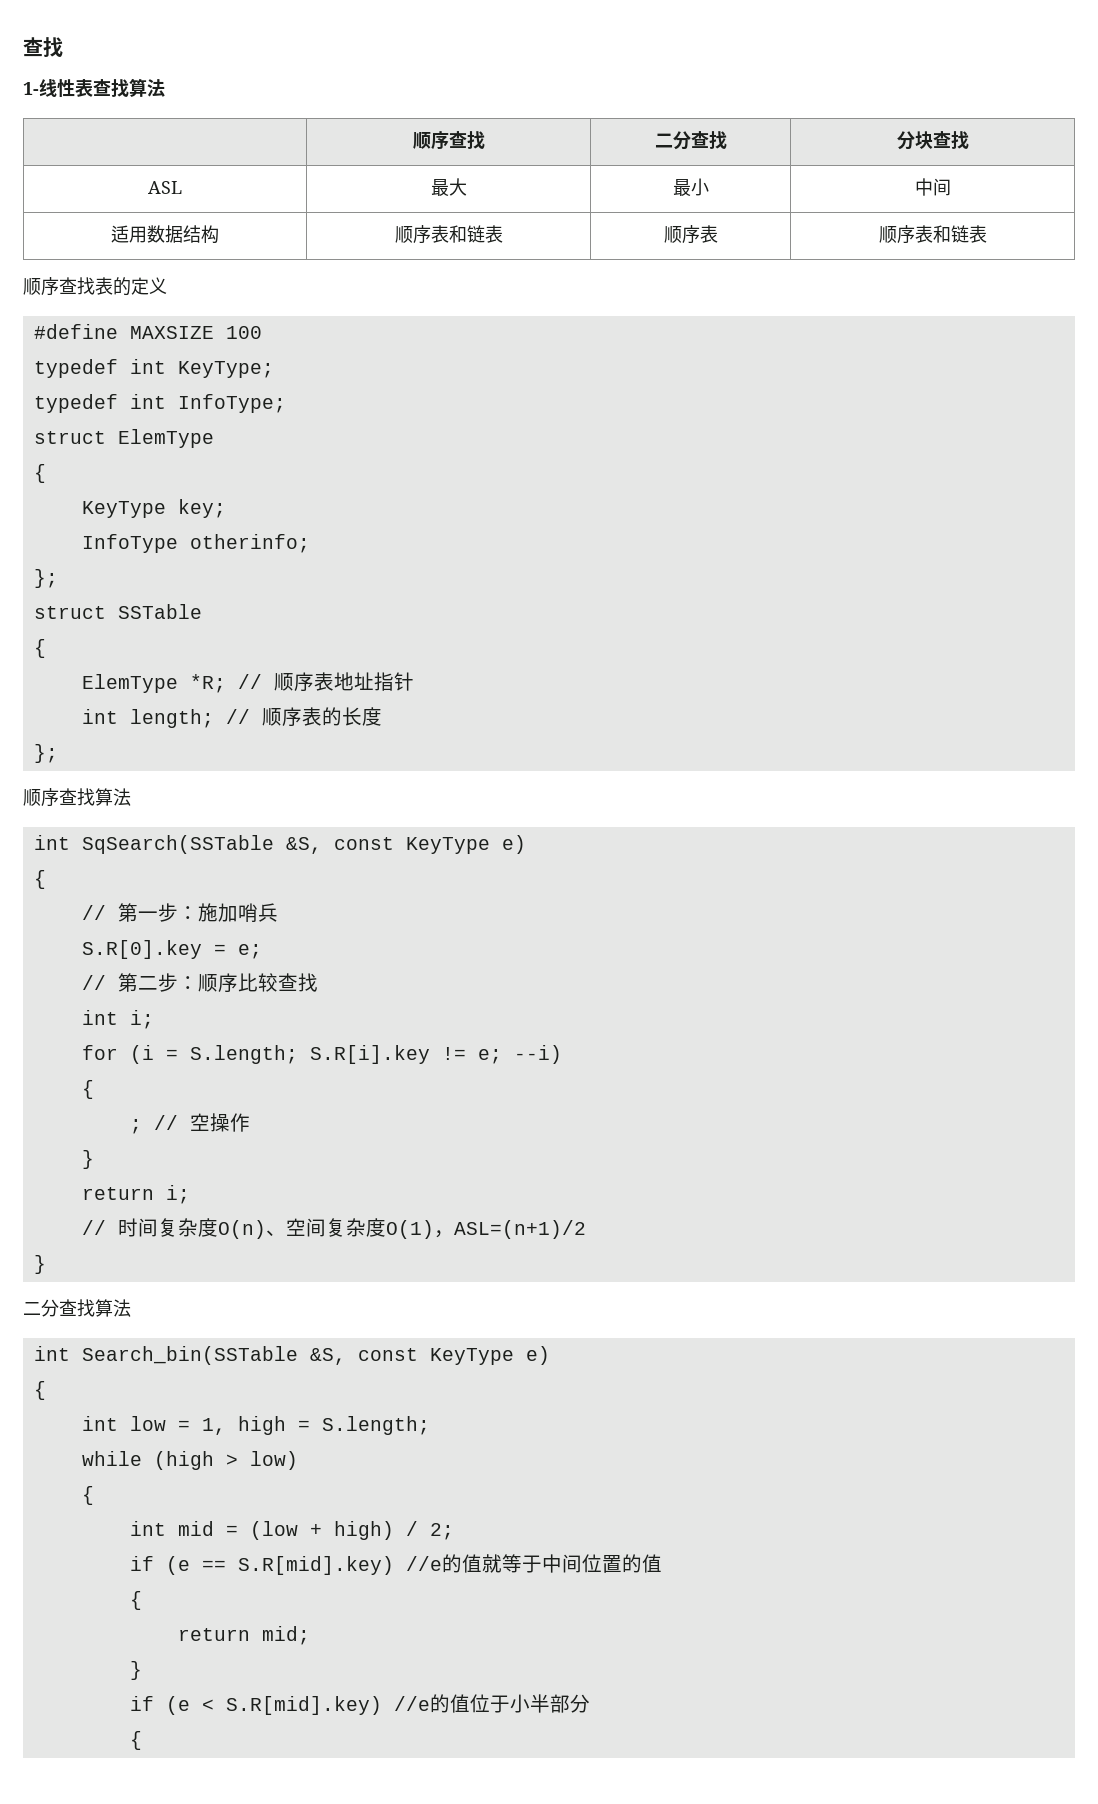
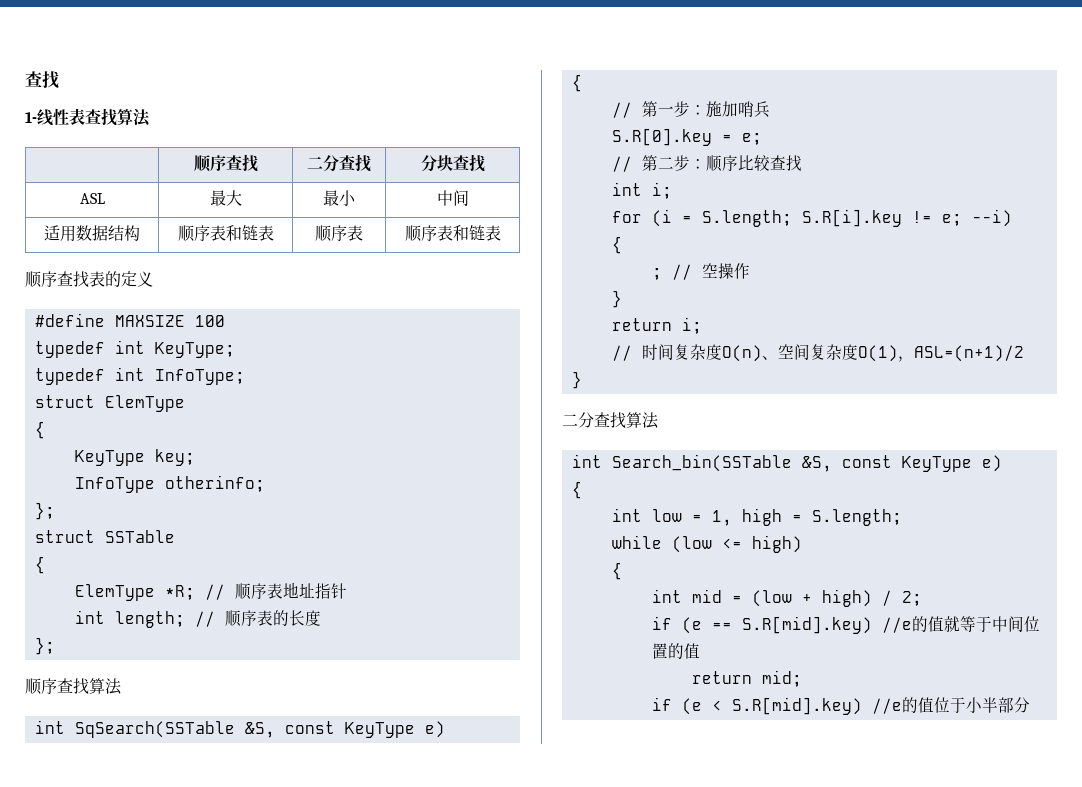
- while (high > low)
+ while (low <= high)
  if (e == S.R[mid].key) //e的值就等于中间位置的值
- {
  return mid;
- }
  if (e < S.R[mid].key) //e的值位于小半部分
- {

